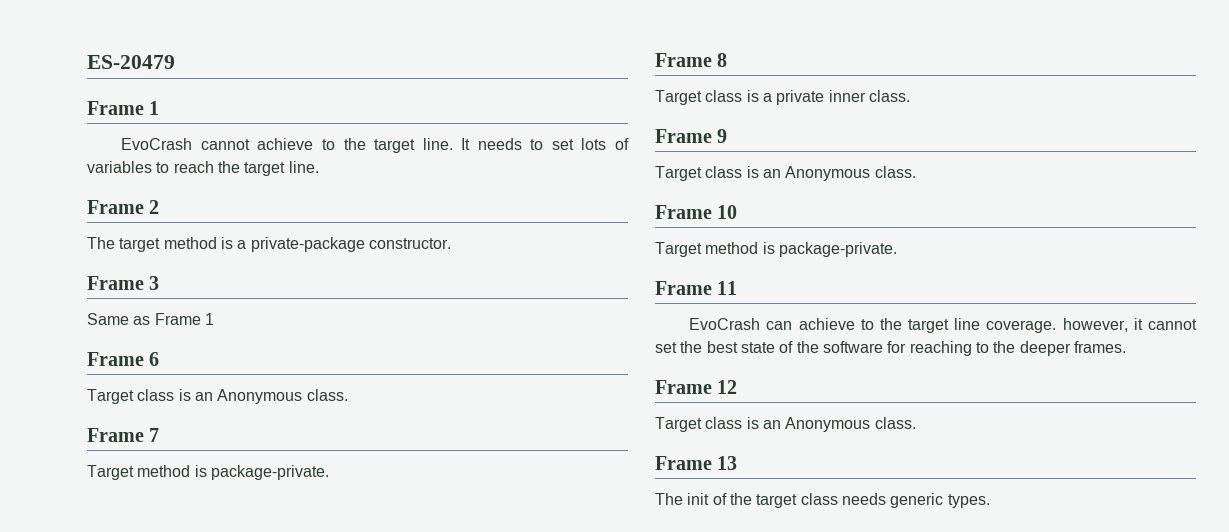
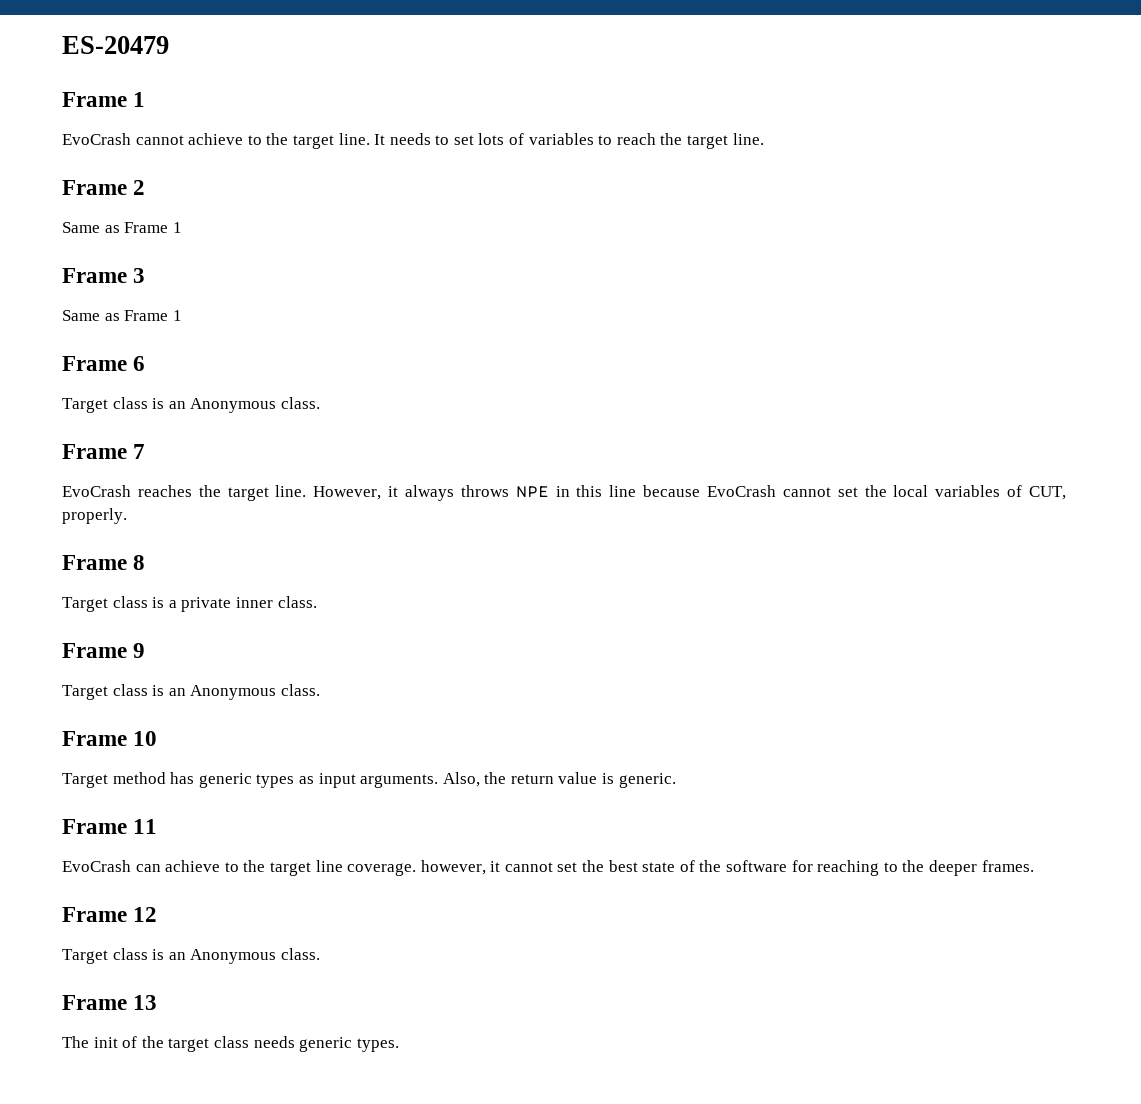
  Frame 2
- The target method is a private-package constructor.
+ Same as Frame 1
  Frame 7
- Target method is package-private.
+ EvoCrash reaches the target line. However, it always throws NPE in this line because EvoCrash cannot set the local variables of CUT, properly.
  Frame 10
- Target method is package-private.
+ Target method has generic types as input arguments. Also, the return value is generic.

